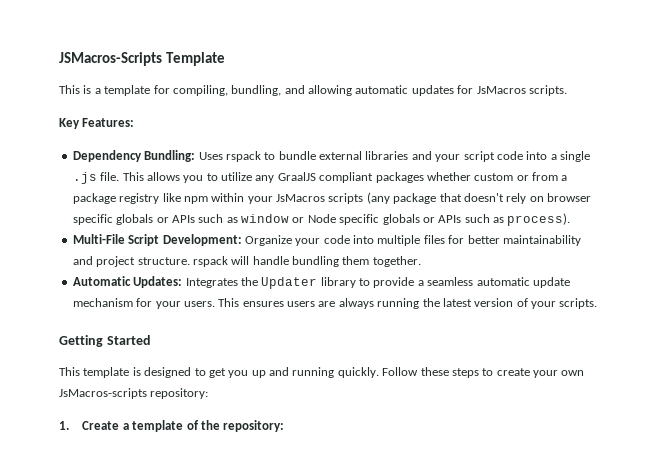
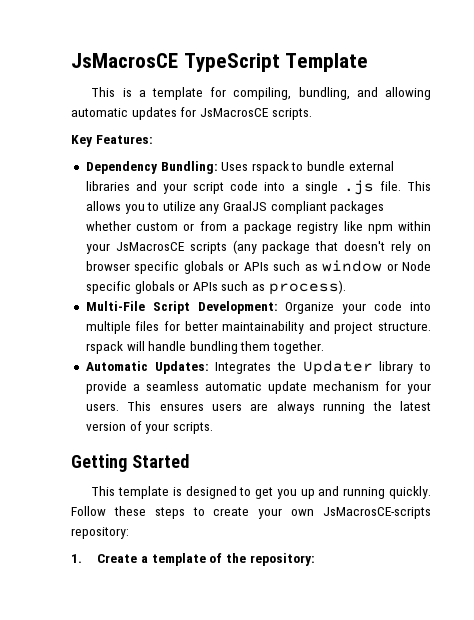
- JSMacros-Scripts Template
+ JsMacrosCE TypeScript Template
- This is a template for compiling, bundling, and allowing automatic updates for JsMacros scripts.
+ This is a template for compiling, bundling, and allowing automatic updates for JsMacrosCE scripts.
- This allows you to utilize any GraalJS compliant packages whether custom or from a package registry like npm within your JsMacros scripts (any package that doesn't rely on browser specific globals or APIs such as window or Node specific globals or APIs such as process).
+ This allows you to utilize any GraalJS compliant packages whether custom or from a package registry like npm within your JsMacrosCE scripts (any package that doesn't rely on browser specific globals or APIs such as window or Node specific globals or APIs such as process).
- Follow these steps to create your own JsMacros-scripts repository:
+ Follow these steps to create your own JsMacrosCE-scripts repository:

